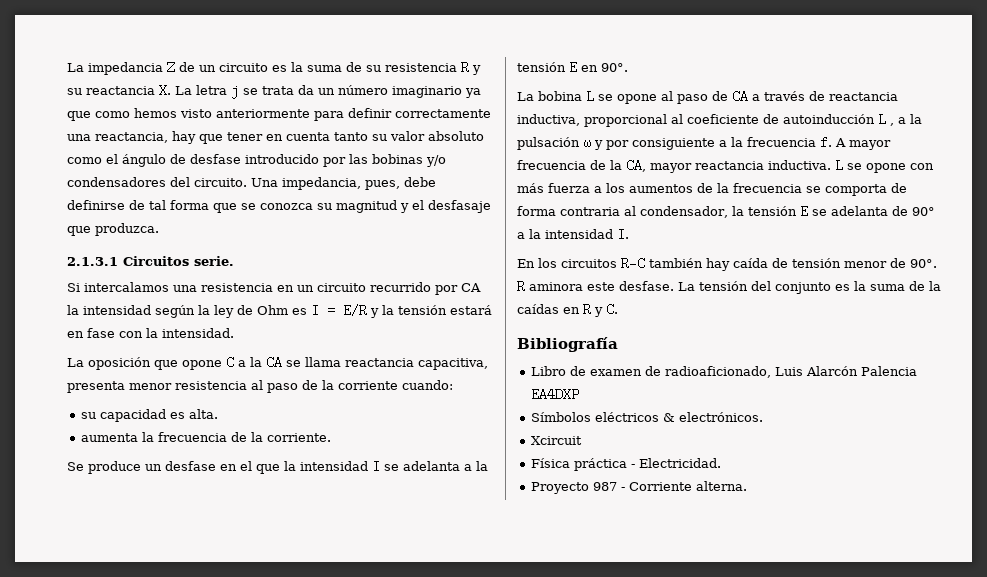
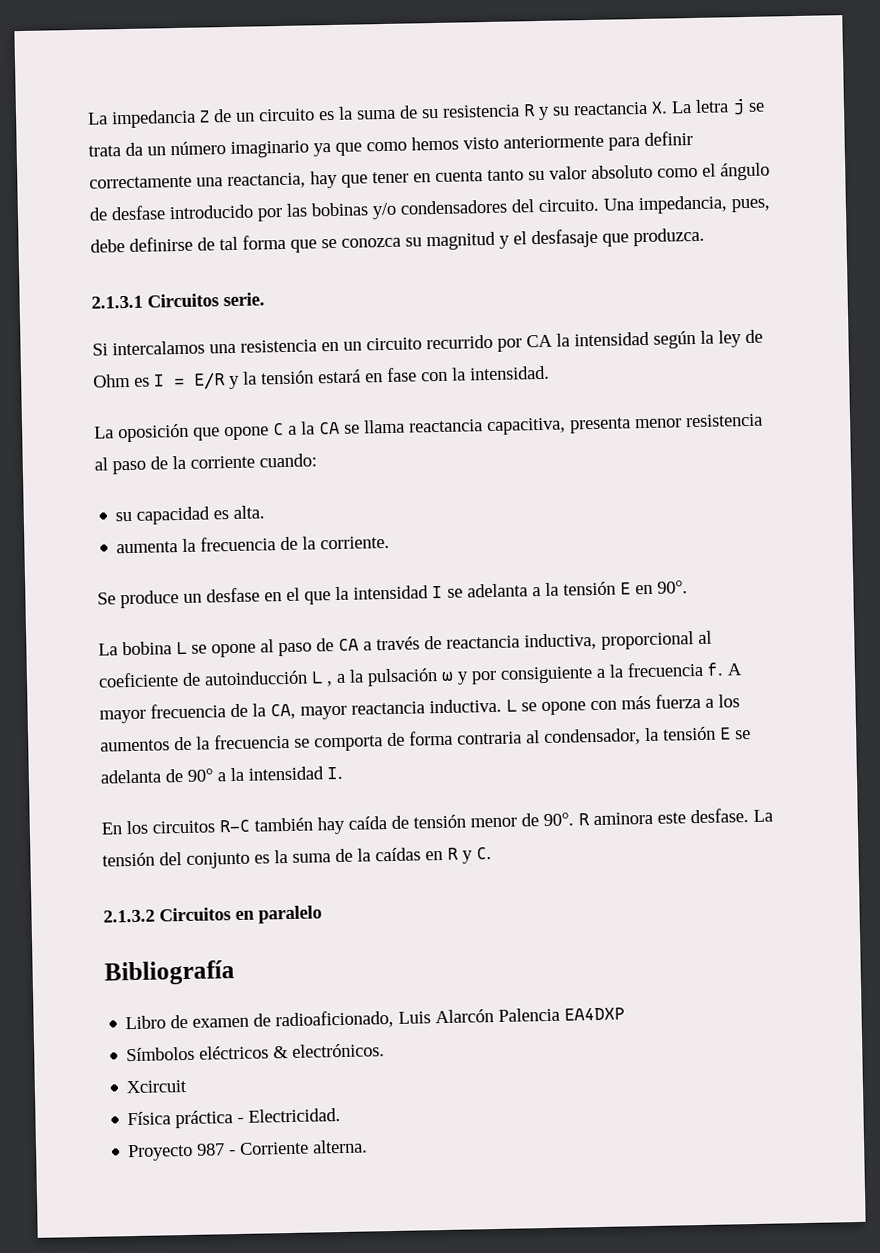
+ 2.1.3.2 Circuitos en paralelo

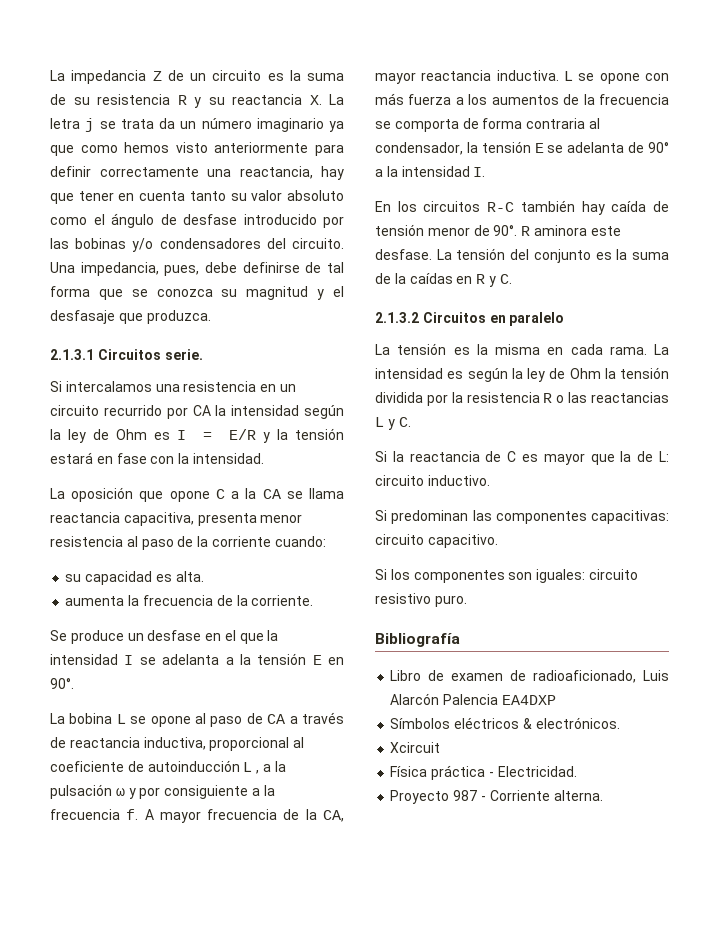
+ La tensión es la misma en cada rama. La intensidad es según la ley de Ohm la tensión dividida por la resistencia R o las reactancias L y C.
+ Si la reactancia de C es mayor que la de L: circuito inductivo.
+ Si predominan las componentes capacitivas: circuito capacitivo.
+ Si los componentes son iguales: circuito resistivo puro.

